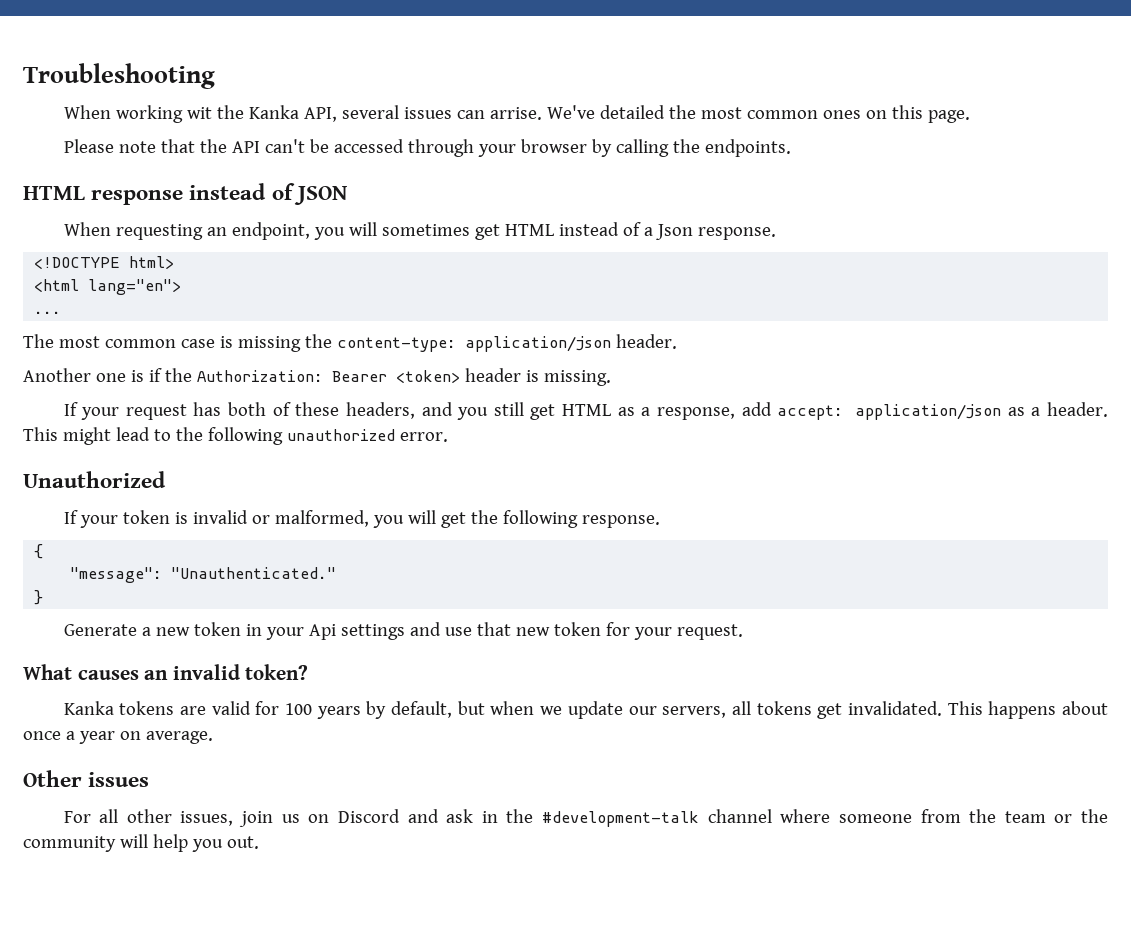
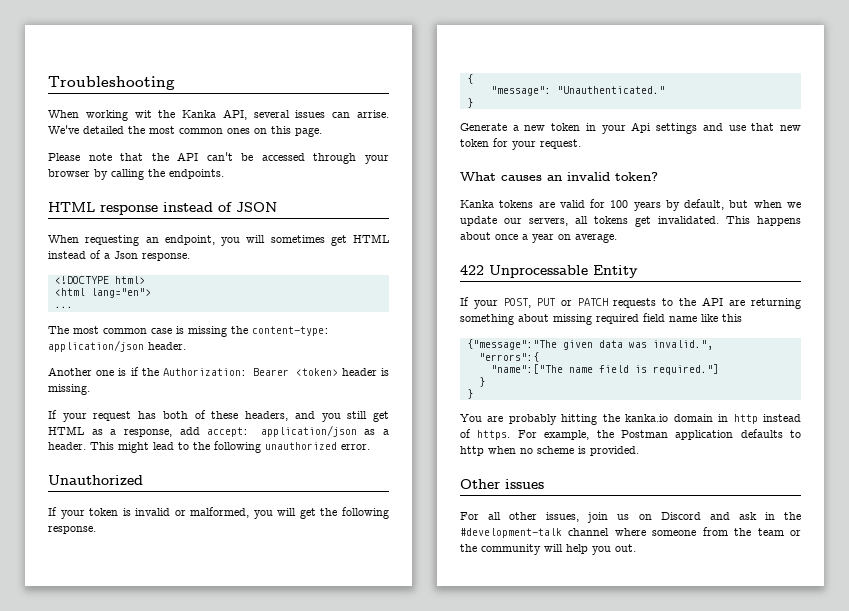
+ 422 Unprocessable Entity
+ If your POST, PUT or PATCH requests to the API are returning something about missing required field name like this
+ {"message":"The given data was invalid.",
+ "errors":{
+ "name":["The name field is required."]
+ }
+ }
+ You are probably hitting the kanka.io domain in http instead of https. For example, the Postman application defaults to http when no scheme is provided.

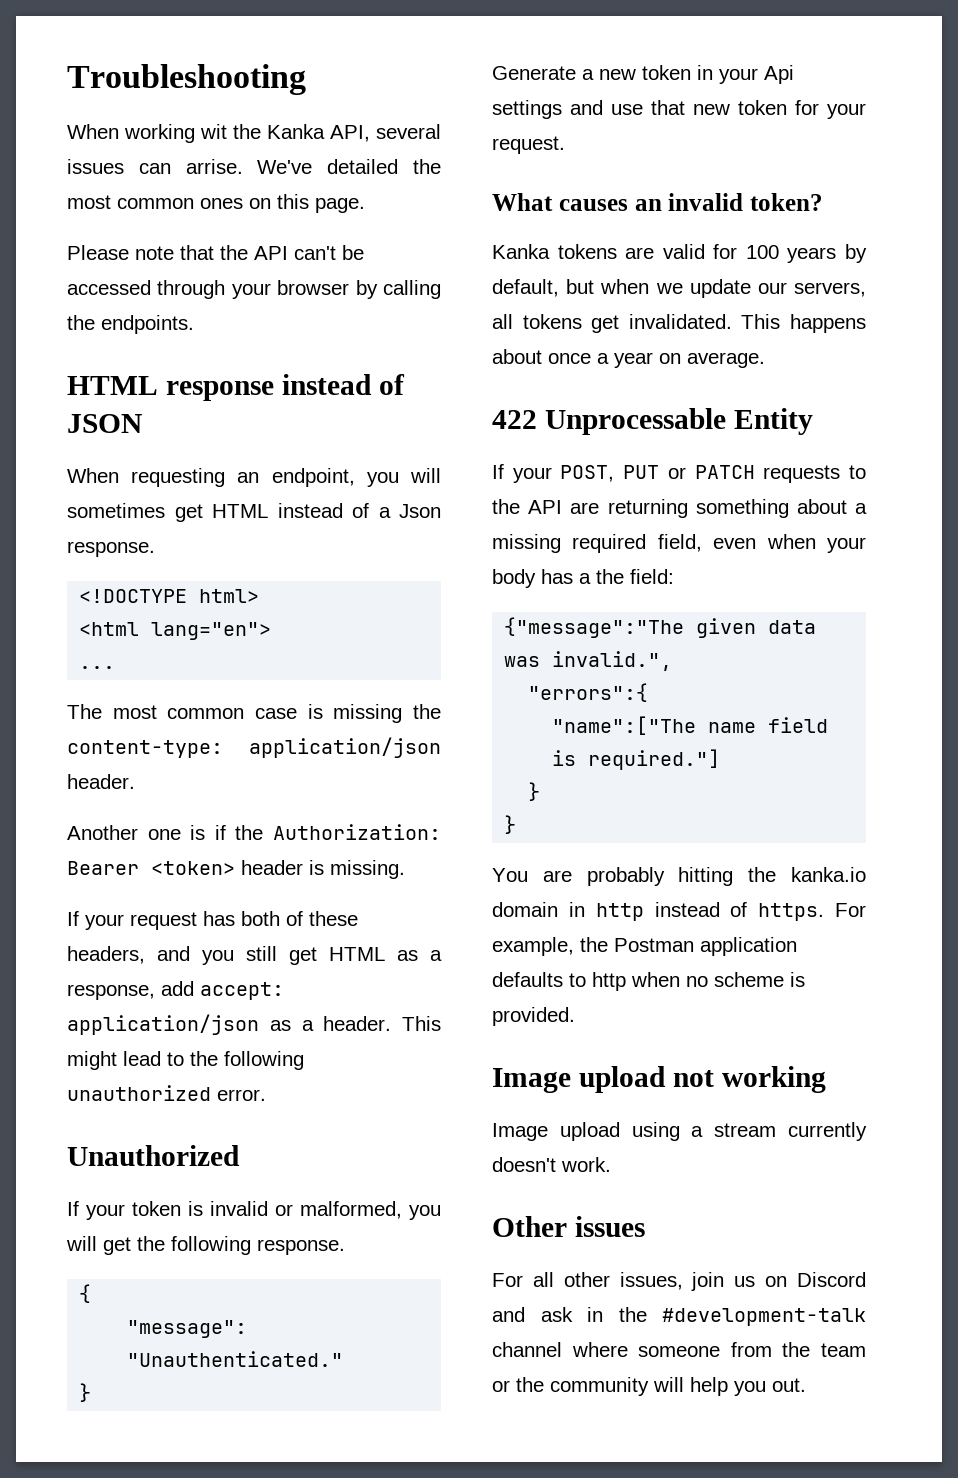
- If your POST, PUT or PATCH requests to the API are returning something about missing required field name like this
+ If your POST, PUT or PATCH requests to the API are returning something about a missing required field, even when your body has a the field:
+ Image upload not working
+ Image upload using a stream currently doesn't work.

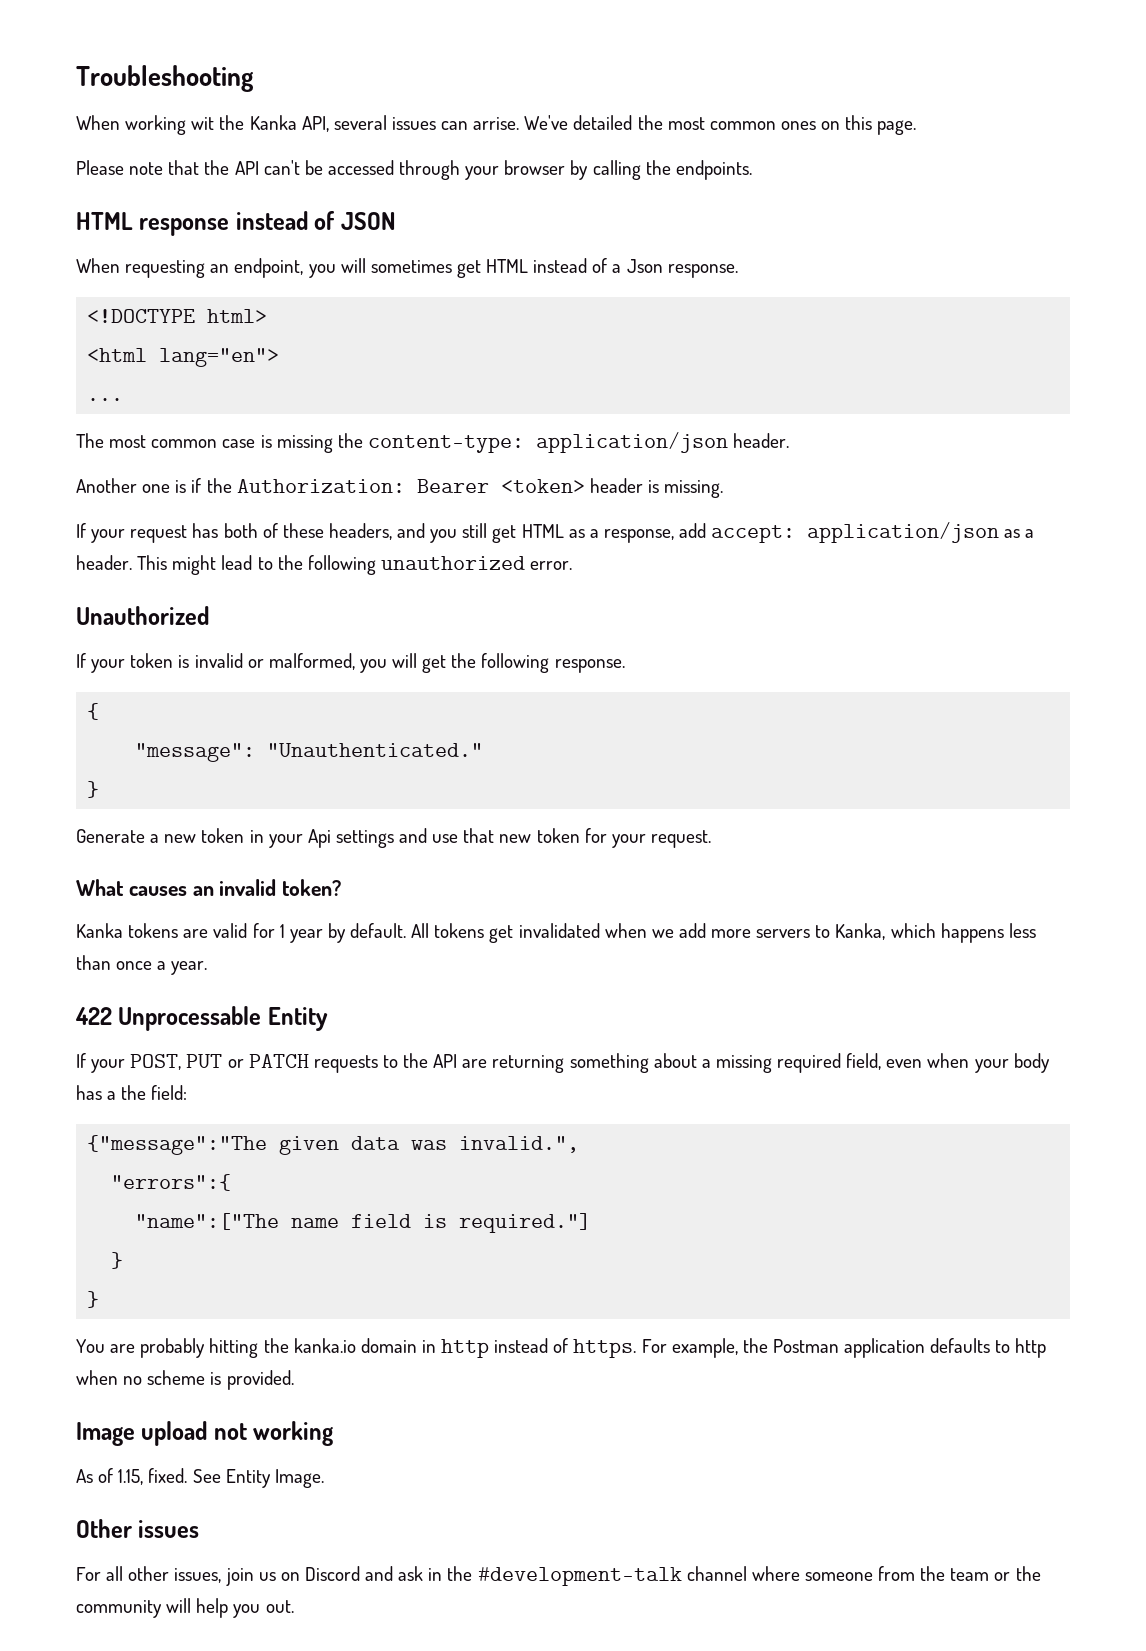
- Kanka tokens are valid for 100 years by default, but when we update our servers, all tokens get invalidated. This happens about once a year on average.
+ Kanka tokens are valid for 1 year by default. All tokens get invalidated when we add more servers to Kanka, which happens less than once a year.
- Image upload using a stream currently doesn't work.
+ As of 1.15, fixed. See Entity Image.

